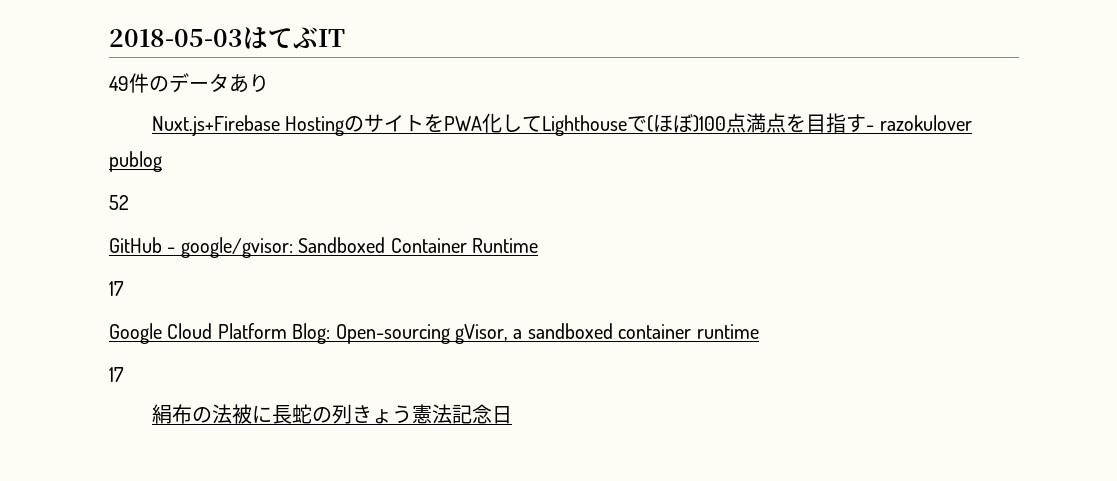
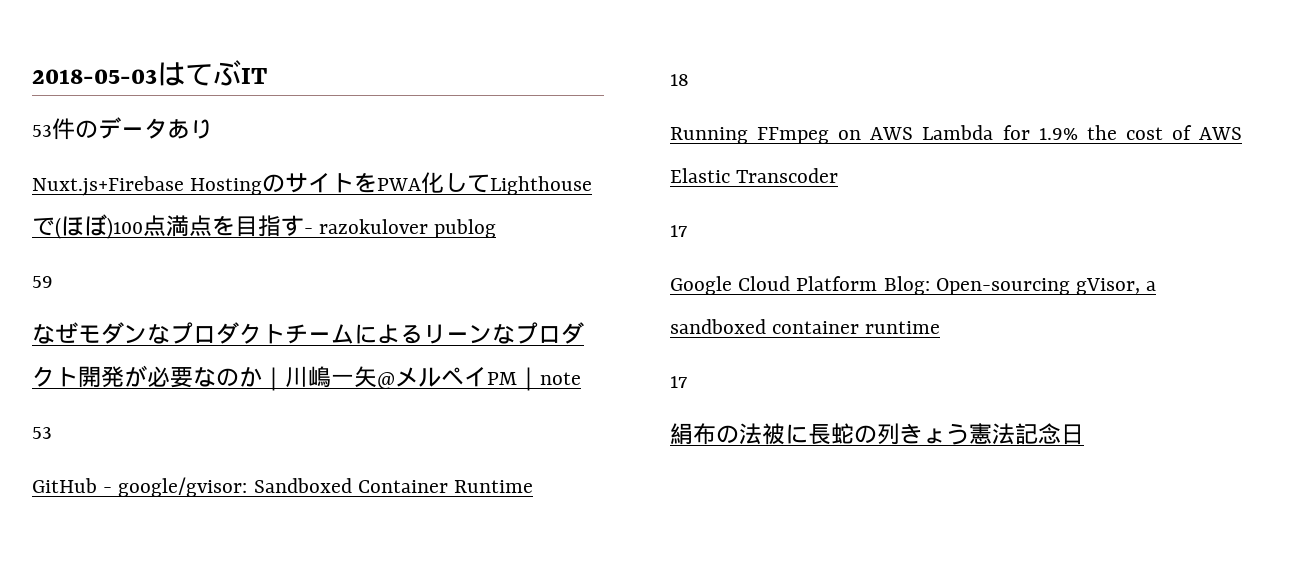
- 49件のデータあり
+ 53件のデータあり
- 52
+ 59
+ なぜモダンなプロダクトチームによるリーンなプロダクト開発が必要なのか｜川嶋一矢@メルペイPM｜note
+ 53
+ 18
+ Running FFmpeg on AWS Lambda for 1.9% the cost of AWS Elastic Transcoder

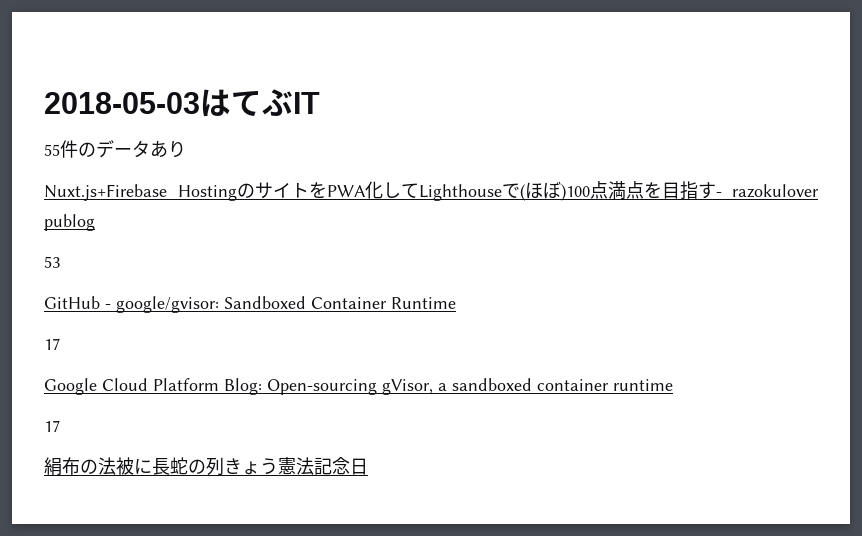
- 53件のデータあり
+ 55件のデータあり
- 59
- なぜモダンなプロダクトチームによるリーンなプロダクト開発が必要なのか｜川嶋一矢@メルペイPM｜note
- 18
- Running FFmpeg on AWS Lambda for 1.9% the cost of AWS Elastic Transcoder

